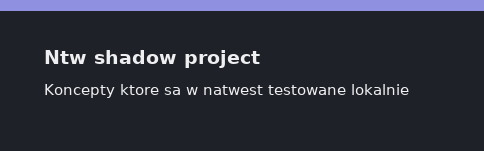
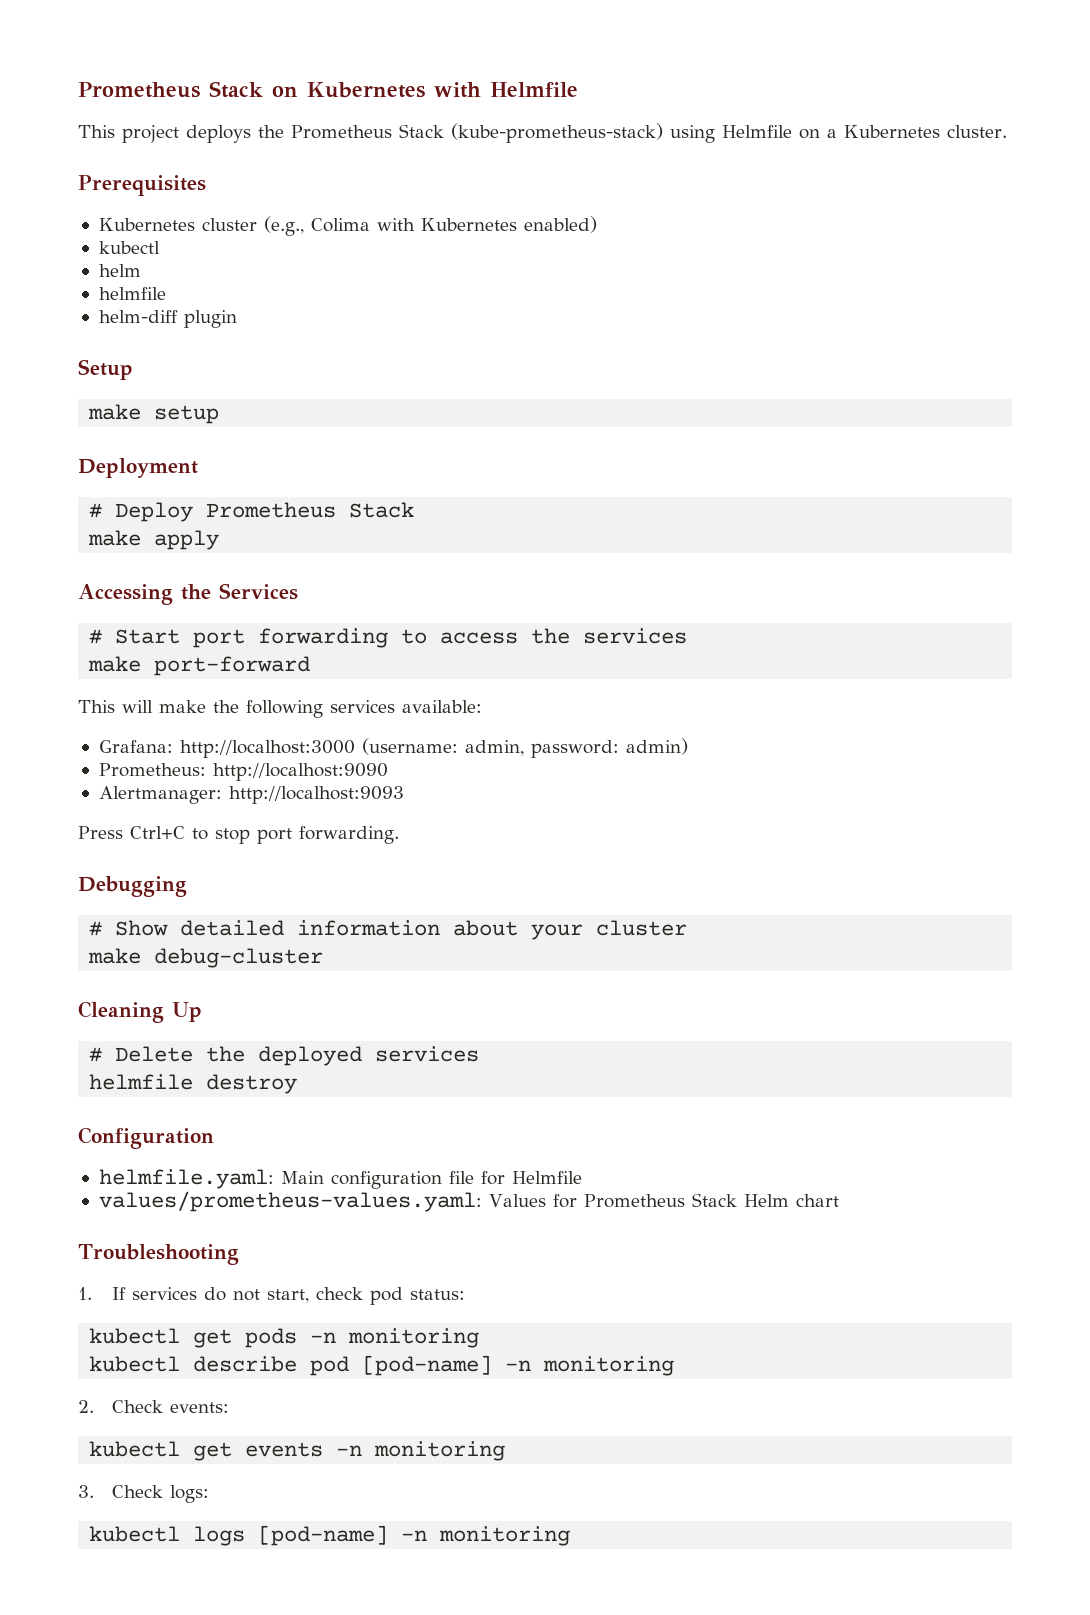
- Ntw shadow project
- Koncepty ktore sa w natwest testowane lokalnie
+ Prometheus Stack on Kubernetes with Helmfile
+ This project deploys the Prometheus Stack (kube-prometheus-stack) using Helmfile on a Kubernetes cluster.
+ Prerequisites
+ Kubernetes cluster (e.g., Colima with Kubernetes enabled)
+ kubectl
+ helm
+ helmfile
+ helm-diff plugin
+ Setup
+ make setup
+ Deployment
+ # Deploy Prometheus Stack
+ make apply
+ Accessing the Services
+ # Start port forwarding to access the services
+ make port-forward
+ This will make the following services available:
+ Grafana: http://localhost:3000 (username: admin, password: admin)
+ Prometheus: http://localhost:9090
+ Alertmanager: http://localhost:9093
+ Press Ctrl+C to stop port forwarding.
+ Debugging
+ # Show detailed information about your cluster
+ make debug-cluster
+ Cleaning Up
+ # Delete the deployed services
+ helmfile destroy
+ Configuration
+ helmfile.yaml: Main configuration file for Helmfile
+ values/prometheus-values.yaml: Values for Prometheus Stack Helm chart
+ Troubleshooting
+ 1. If services do not start, check pod status:
+ kubectl get pods -n monitoring
+ kubectl describe pod [pod-name] -n monitoring
+ 2. Check events:
+ kubectl get events -n monitoring
+ 3. Check logs:
+ kubectl logs [pod-name] -n monitoring

